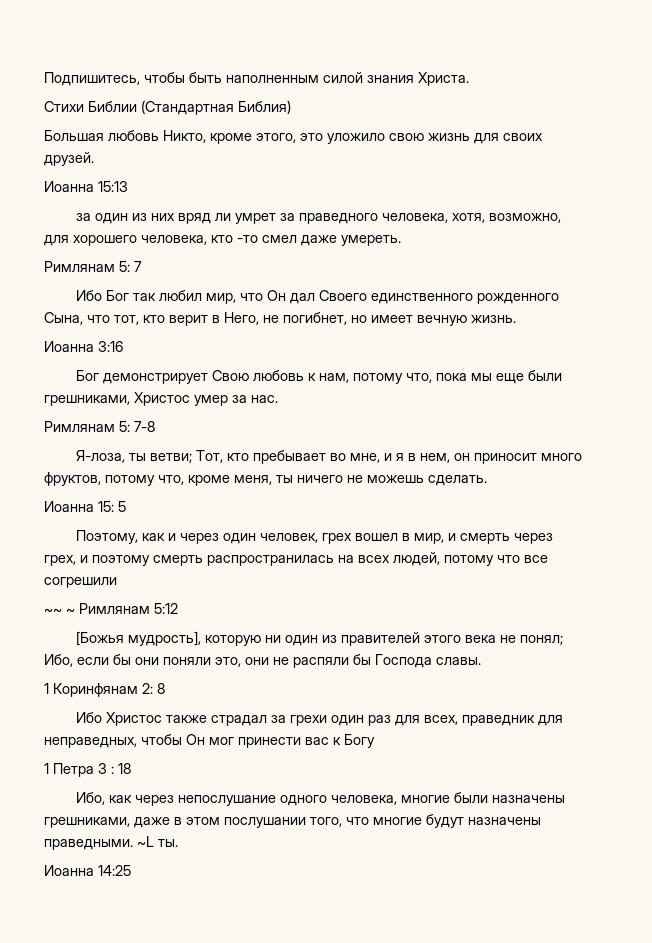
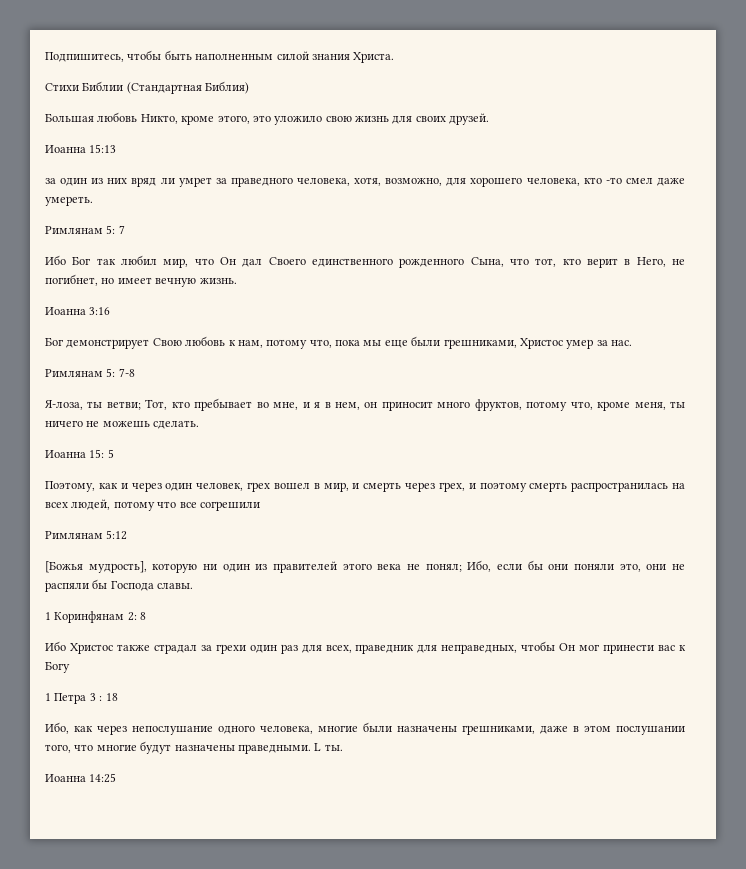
- ~~ ~ Римлянам 5:12
+ Римлянам 5:12
- ~L ты.
+ L ты.

